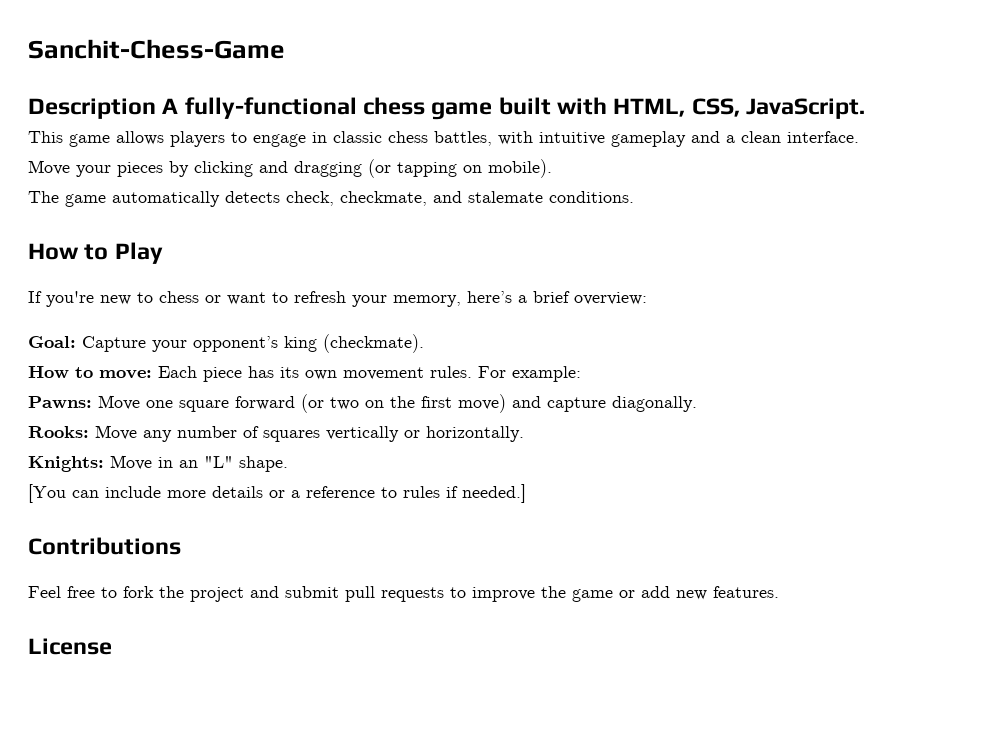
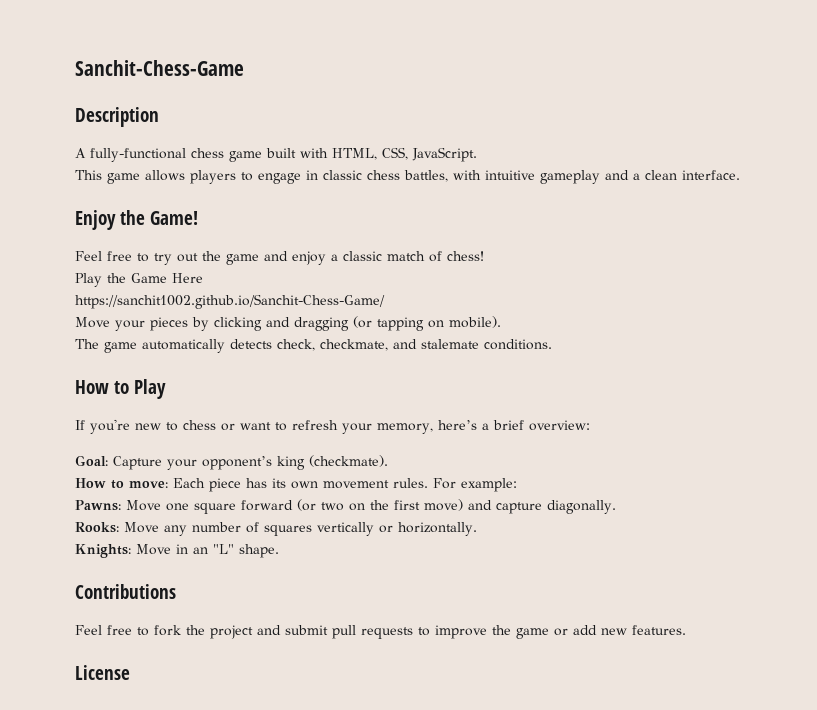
- Description A fully-functional chess game built with HTML, CSS, JavaScript.
+ Description
+ A fully-functional chess game built with HTML, CSS, JavaScript.
+ Enjoy the Game!
+ Feel free to try out the game and enjoy a classic match of chess!
+ Play the Game Here
+ https://sanchit1002.github.io/Sanchit-Chess-Game/
- [You can include more details or a reference to rules if needed.]

